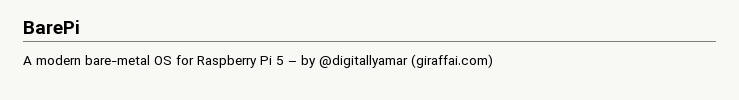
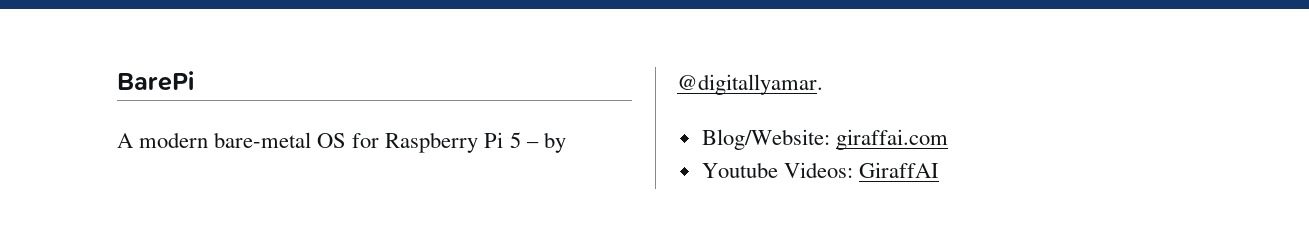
- A modern bare-metal OS for Raspberry Pi 5 – by @digitallyamar (giraffai.com)
+ A modern bare-metal OS for Raspberry Pi 5 – by @digitallyamar.
+ Blog/Website: giraffai.com
+ Youtube Videos: GiraffAI

